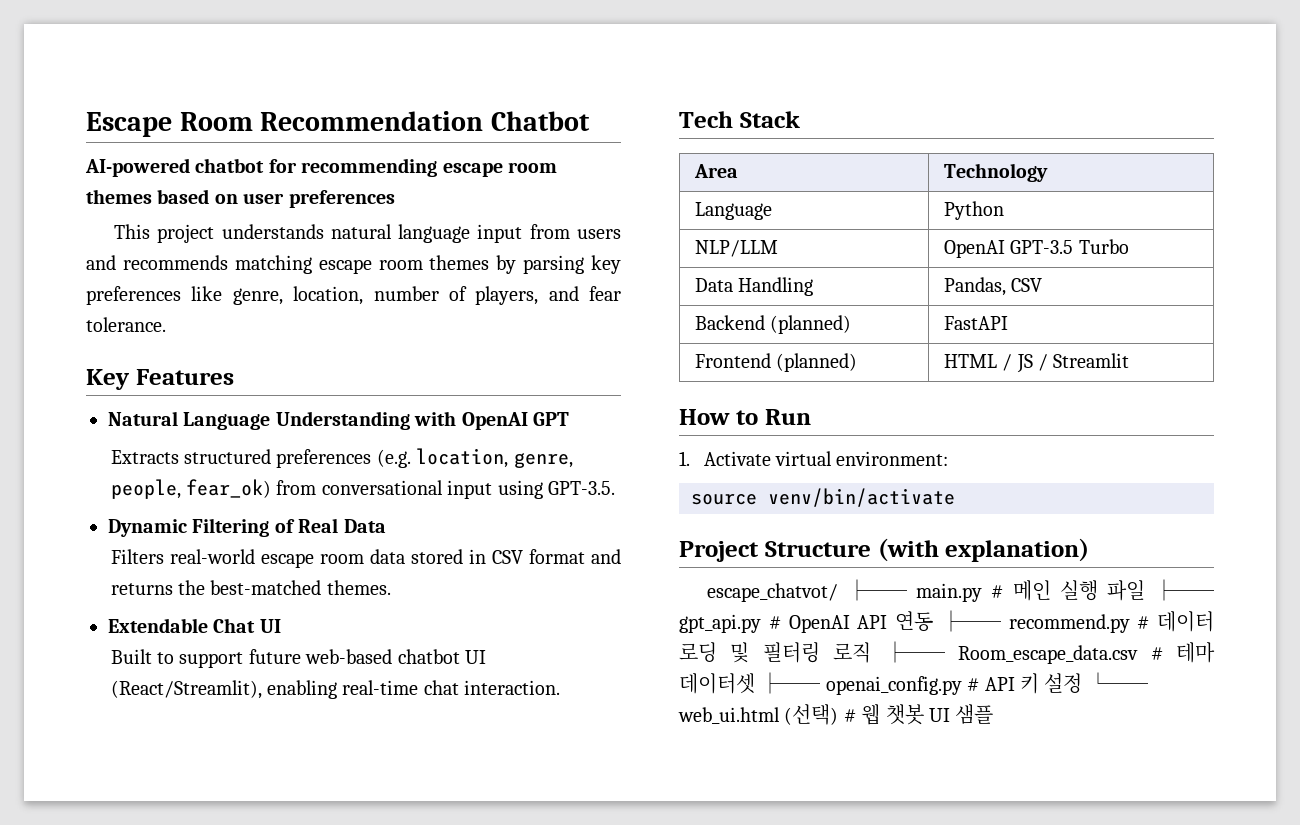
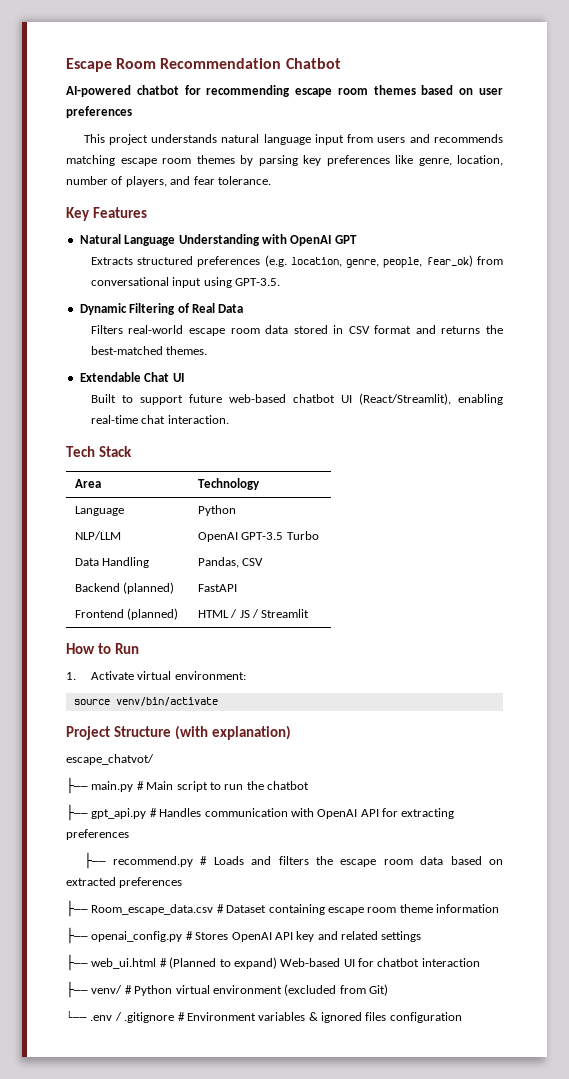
- escape_chatvot/ ├── main.py # 메인 실행 파일 ├── gpt_api.py # OpenAI API 연동 ├── recommend.py # 데이터 로딩 및 필터링 로직 ├── Room_escape_data.csv # 테마 데이터셋 ├── openai_config.py # API 키 설정 └── web_ui.html (선택) # 웹 챗봇 UI 샘플
+ escape_chatvot/
+ ├── main.py # Main script to run the chatbot
+ ├── gpt_api.py # Handles communication with OpenAI API for extracting preferences
+ ├── recommend.py # Loads and filters the escape room data based on extracted preferences
+ ├── Room_escape_data.csv # Dataset containing escape room theme information
+ ├── openai_config.py # Stores OpenAI API key and related settings
+ ├── web_ui.html # (Planned to expand) Web-based UI for chatbot interaction
+ ├── venv/ # Python virtual environment (excluded from Git)
+ └── .env / .gitignore # Environment variables & ignored files configuration

